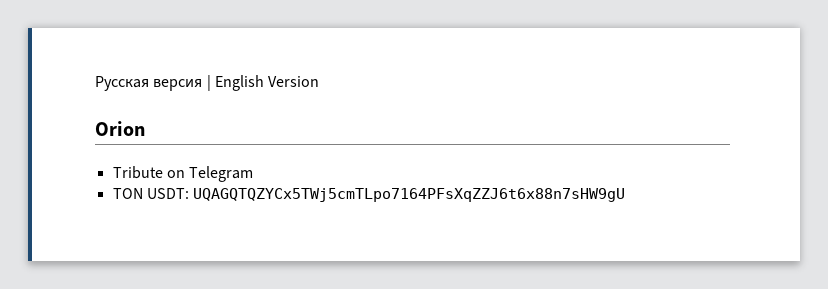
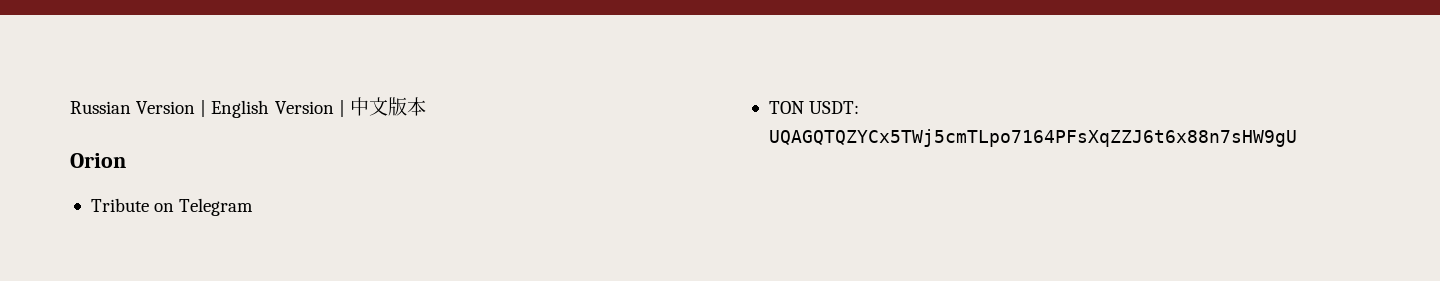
- Русская версия | English Version
+ Russian Version | English Version | 中文版本

